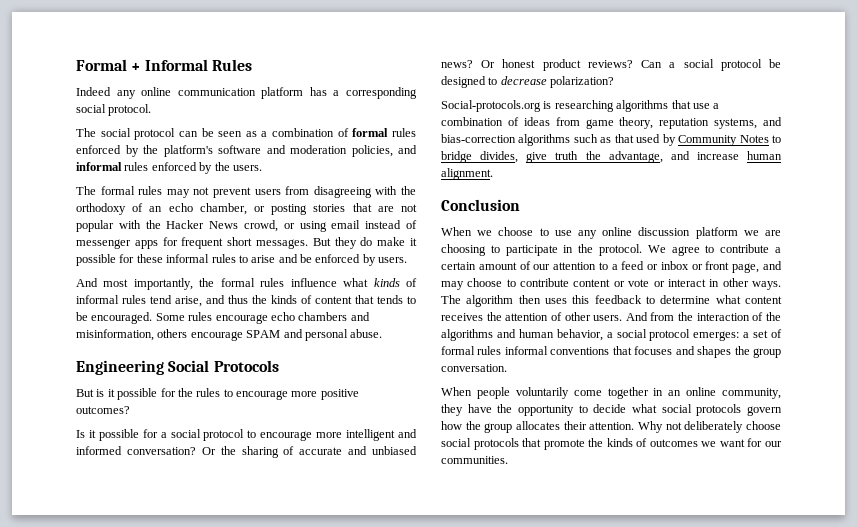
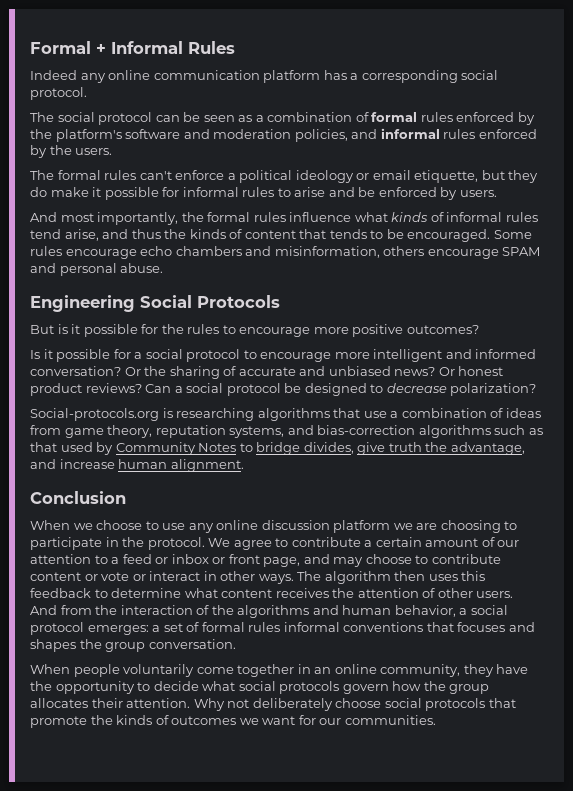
- The formal rules may not prevent users from disagreeing with the orthodoxy of an echo chamber, or posting stories that are not popular with the Hacker News crowd, or using email instead of messenger apps for frequent short messages. But they do make it possible for these informal rules to arise and be enforced by users.
+ The formal rules can't enforce a political ideology or email etiquette, but they do make it possible for informal rules to arise and be enforced by users.

